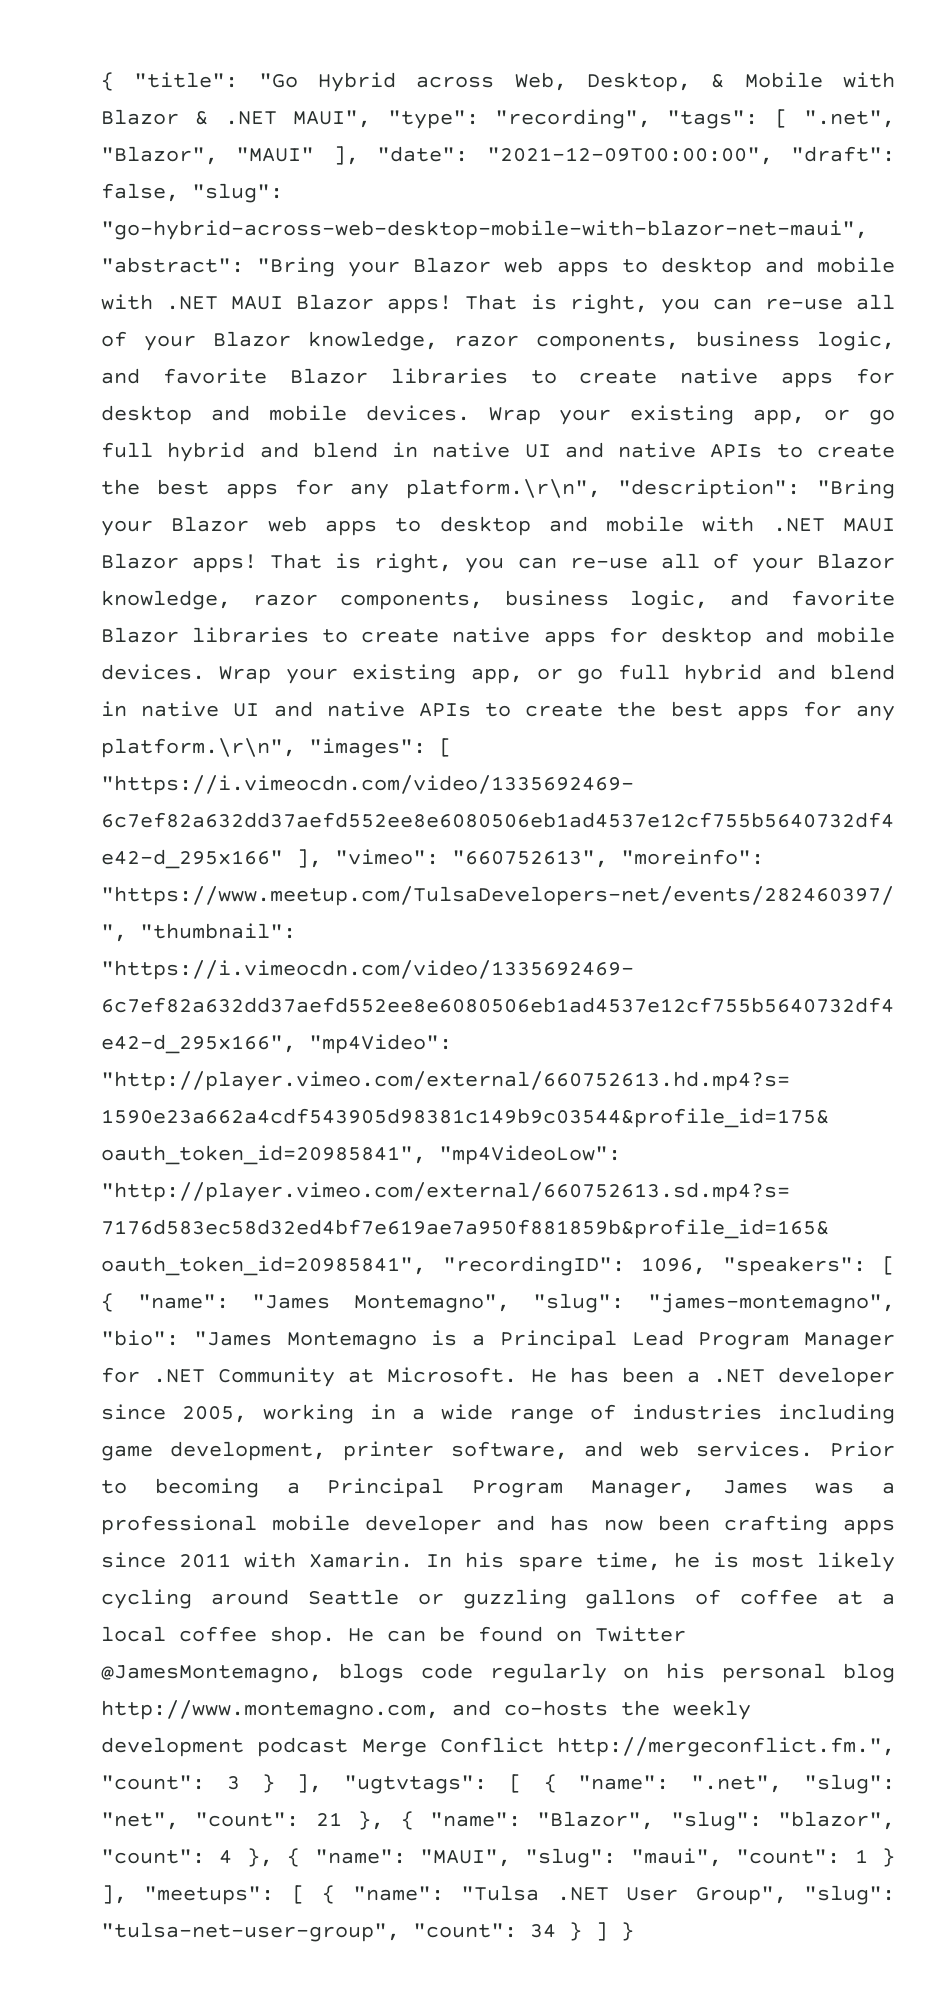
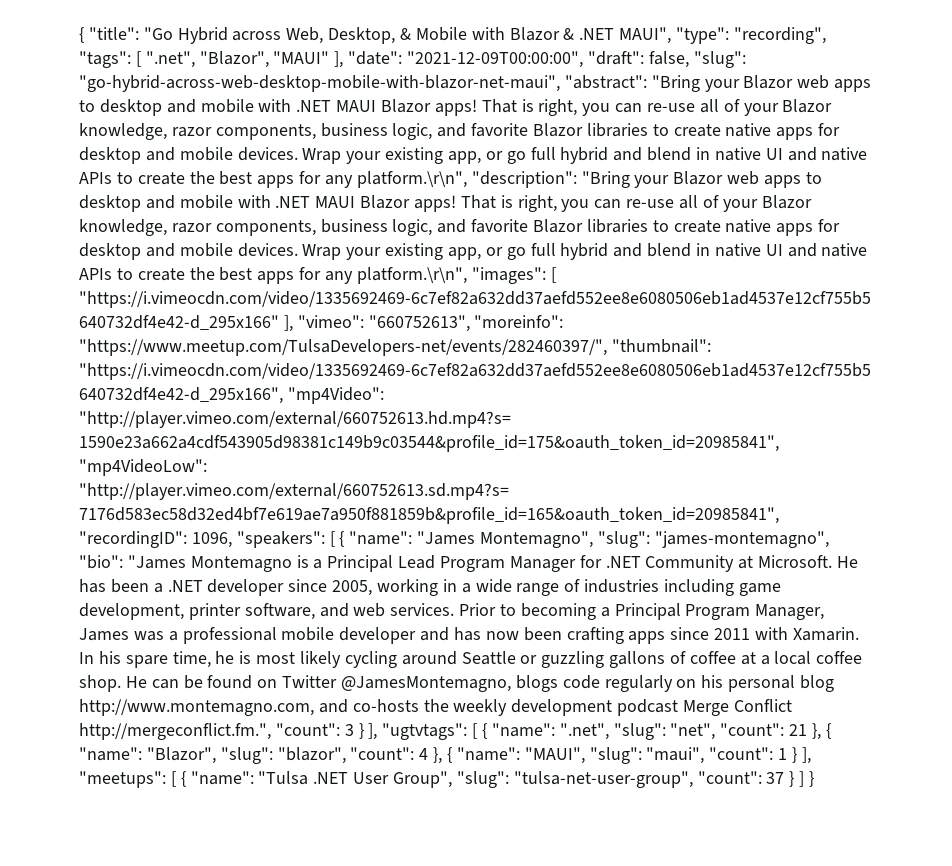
- 34 } ] }
+ 37 } ] }

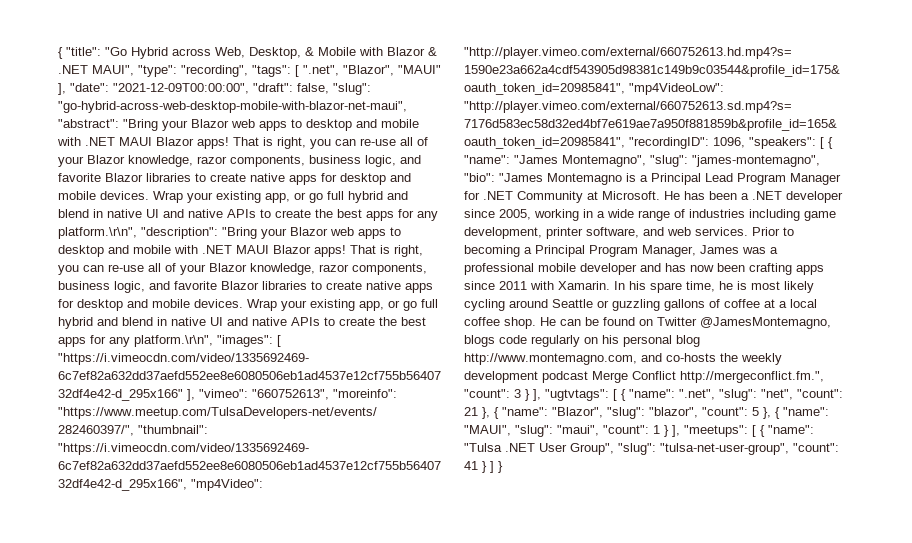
- 4 }, { "name":
+ 5 }, { "name":
- 37 } ] }
+ 41 } ] }

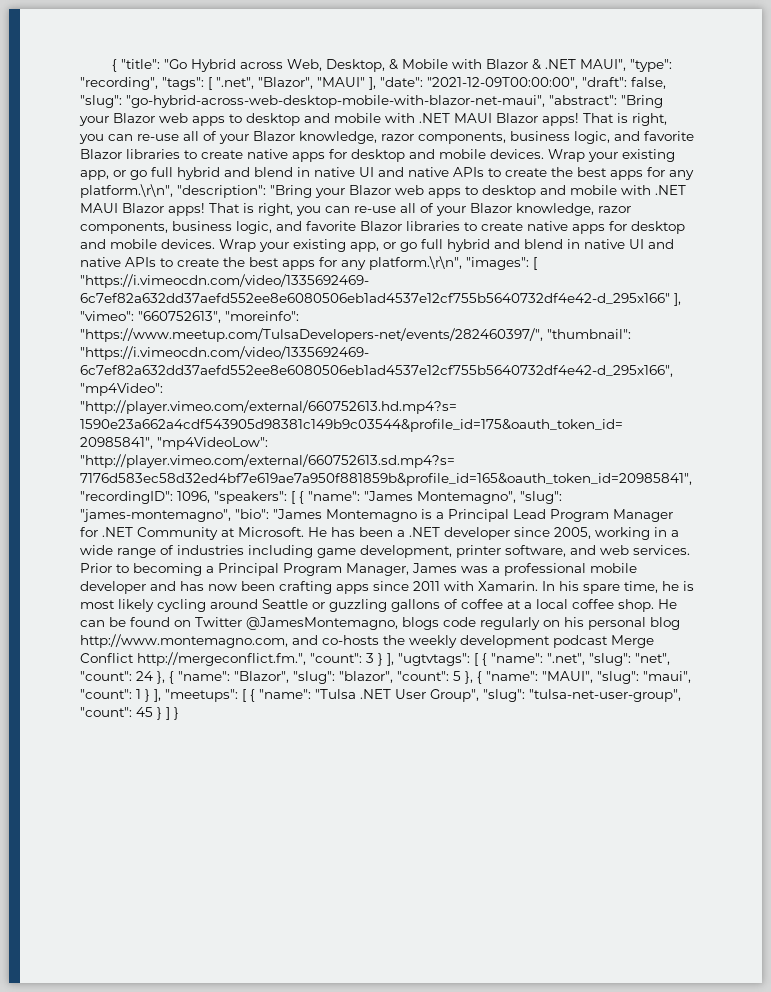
- 21 }, { "name":
+ 24 }, { "name":
- 41 } ] }
+ 45 } ] }

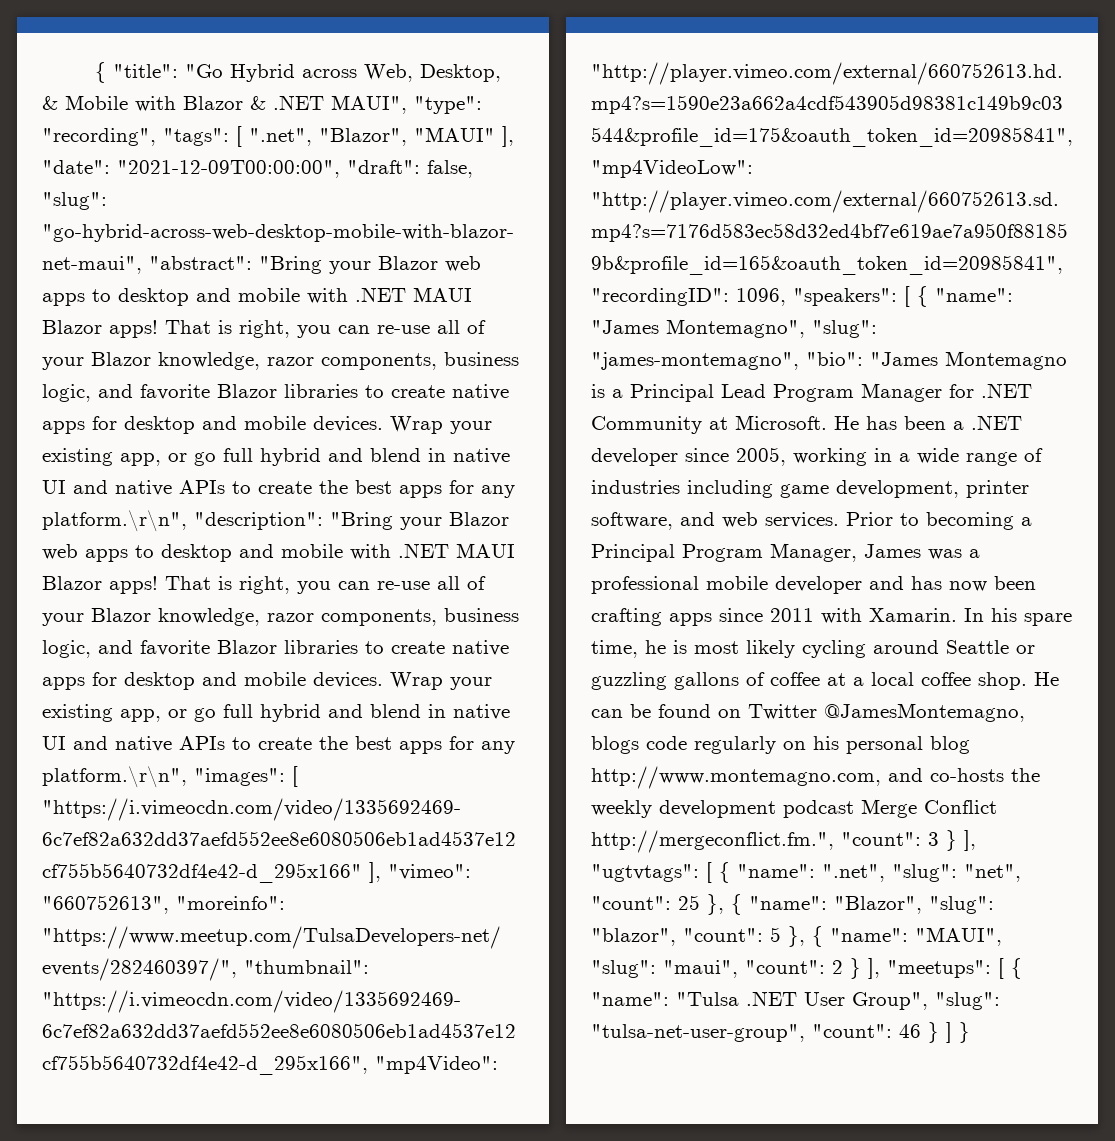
- 24 }, { "name":
+ 25 }, { "name":
- 1 } ], "meetups":
+ 2 } ], "meetups":
- 45 } ] }
+ 46 } ] }

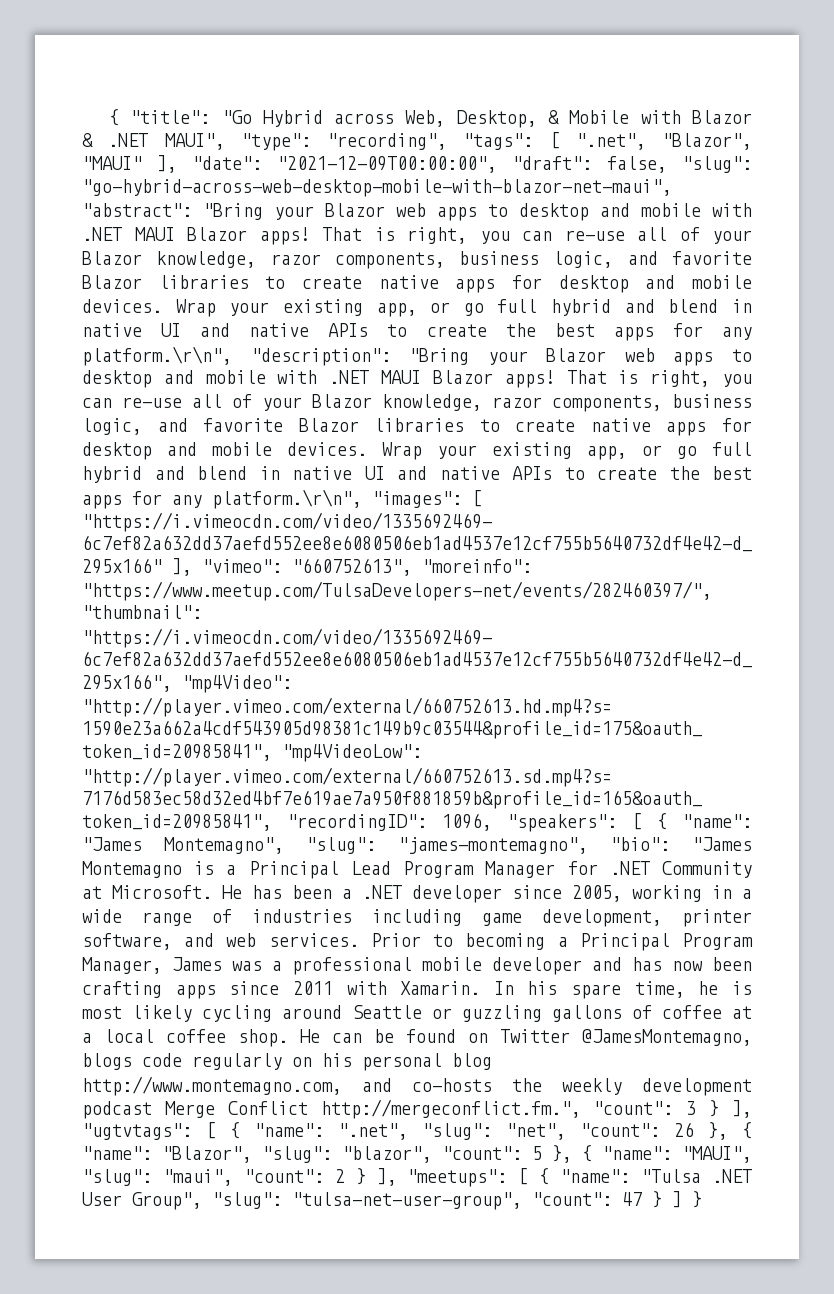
- 25 }, { "name":
+ 26 }, { "name":
- 46 } ] }
+ 47 } ] }

